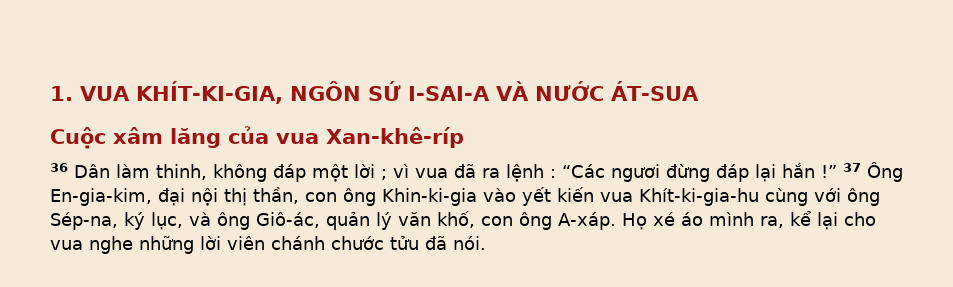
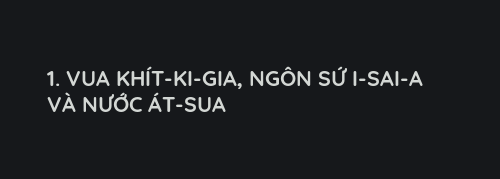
- Cuộc xâm lăng của vua Xan-khê-ríp
- 36 Dân làm thinh, không đáp một lời ; vì vua đã ra lệnh : “Các ngươi đừng đáp lại hắn !” 37 Ông En-gia-kim, đại nội thị thần, con ông Khin-ki-gia vào yết kiến vua Khít-ki-gia-hu cùng với ông Sép-na, ký lục, và ông Giô-ác, quản lý văn khố, con ông A-xáp. Họ xé áo mình ra, kể lại cho vua nghe những lời viên chánh chước tửu đã nói.

